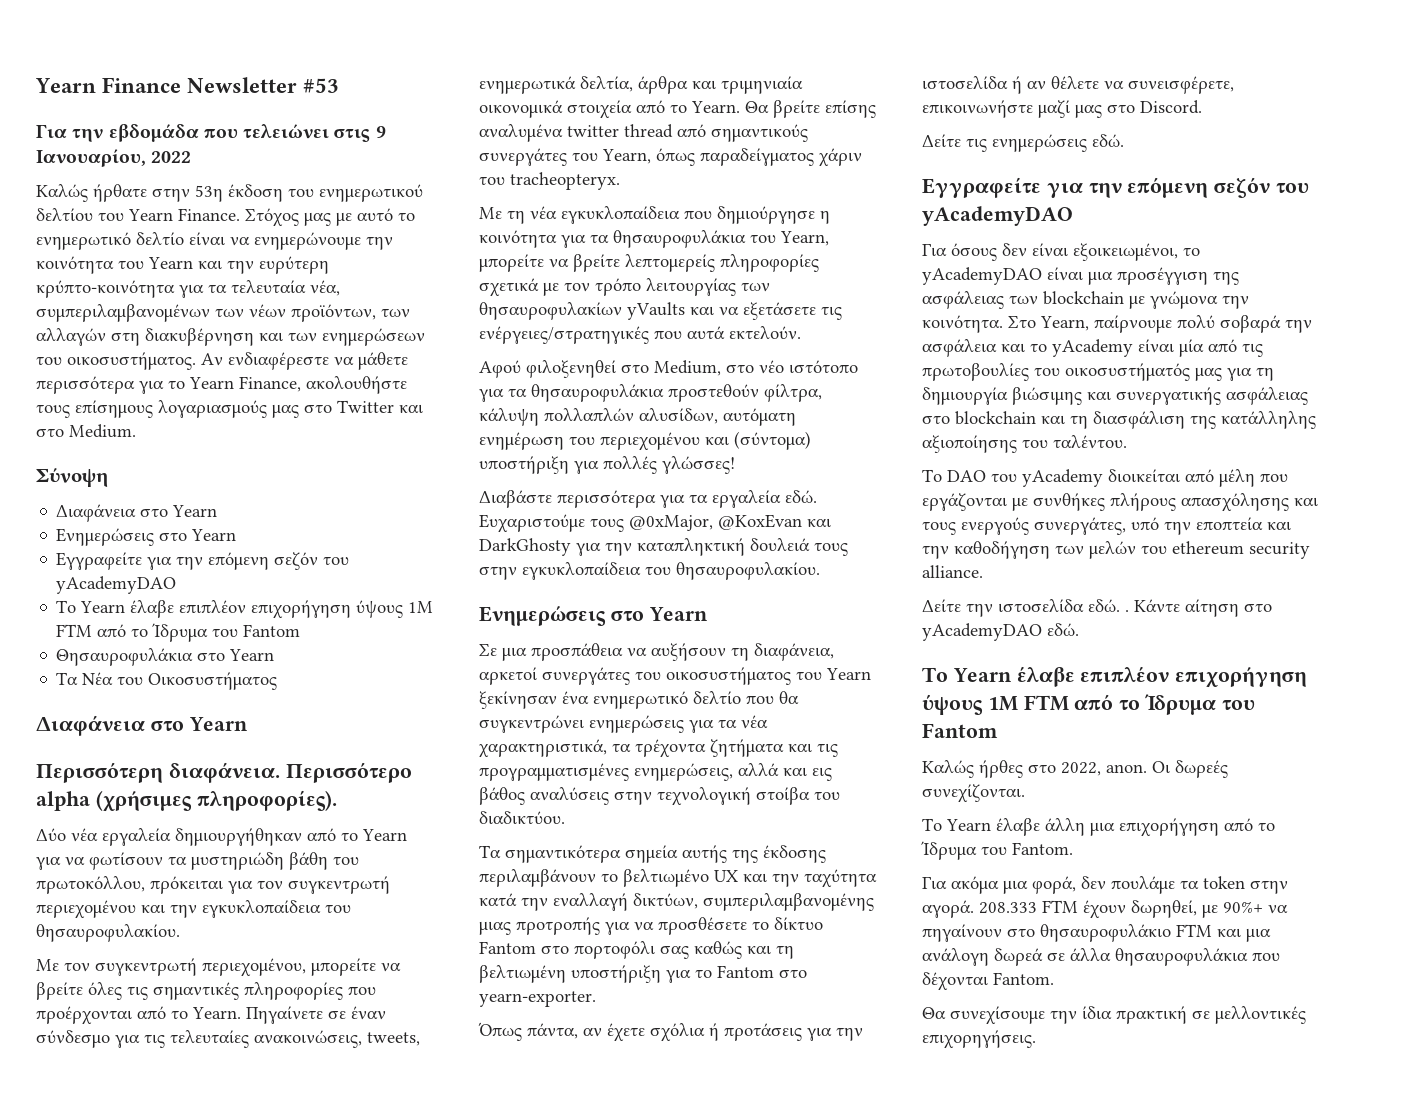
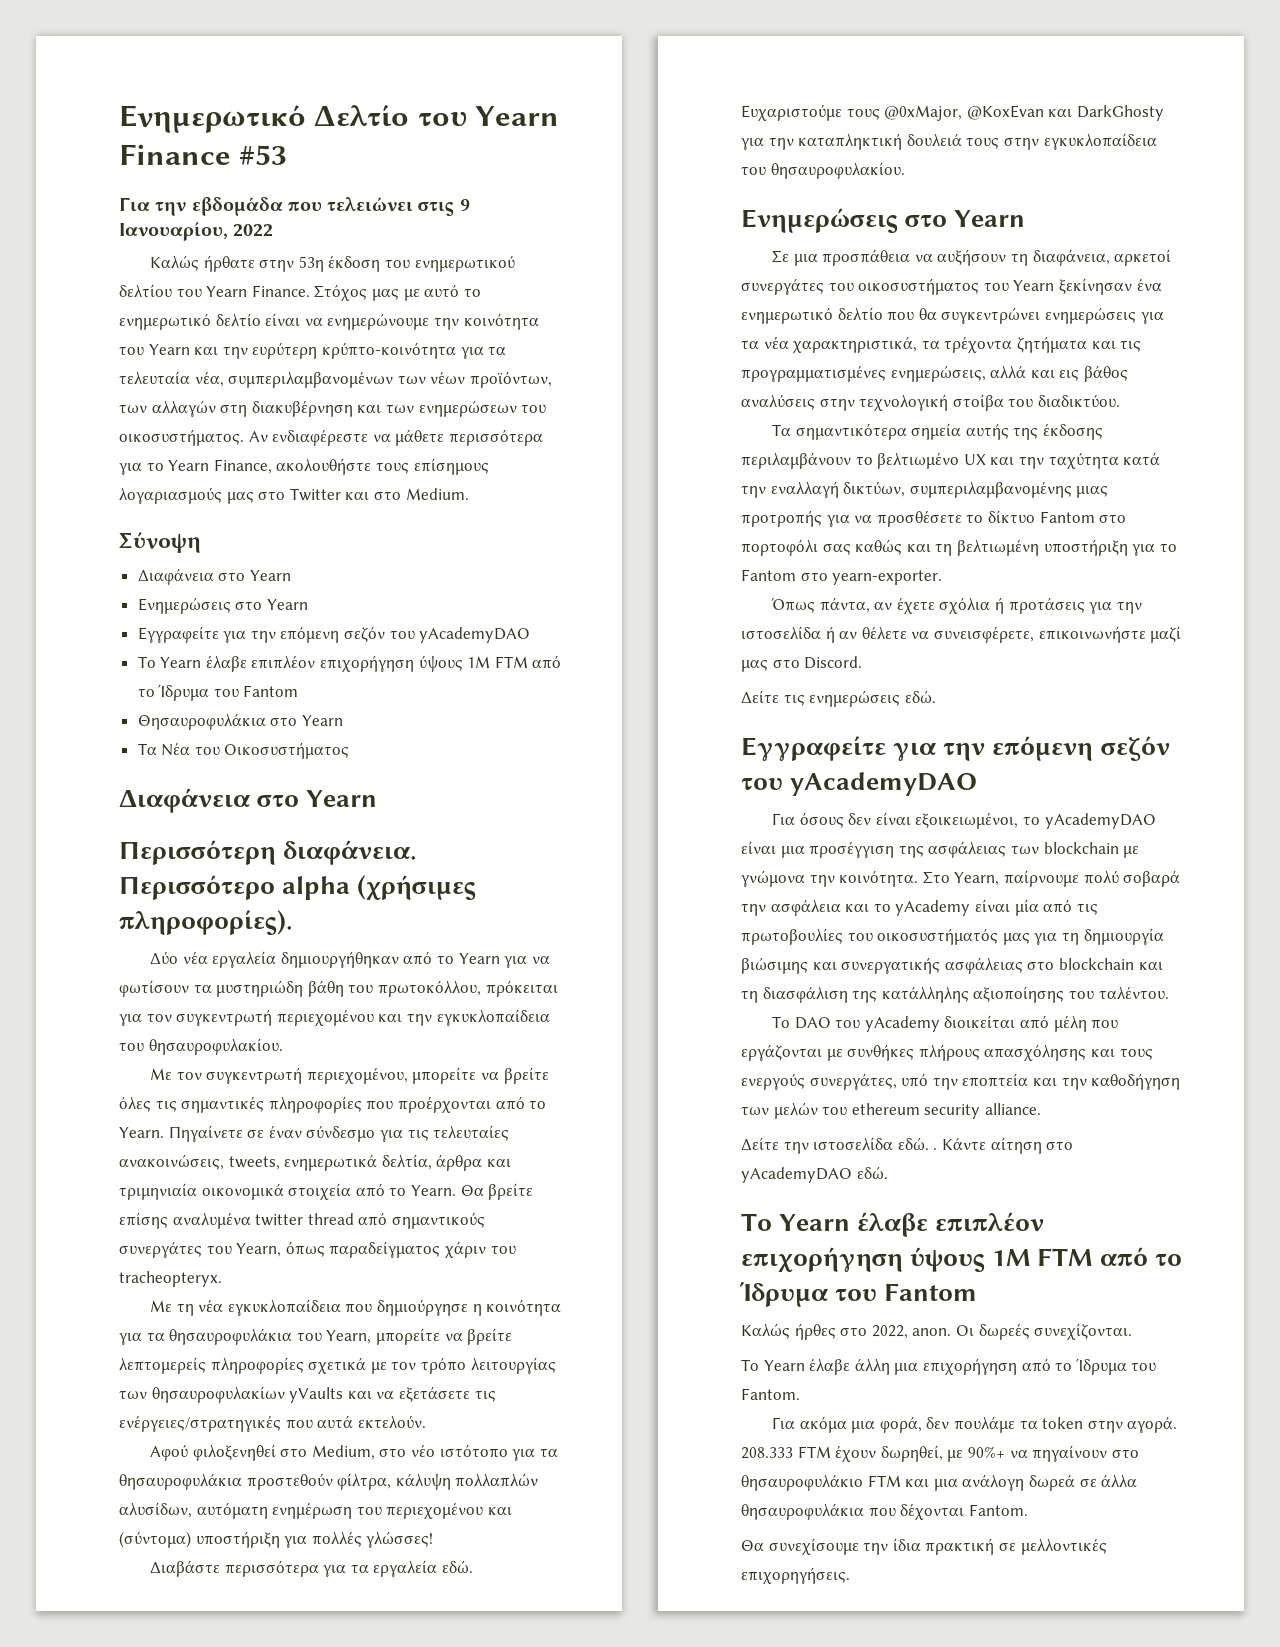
- Yearn Finance Newsletter #53
+ Ενημερωτικό Δελτίο του Yearn Finance #53

